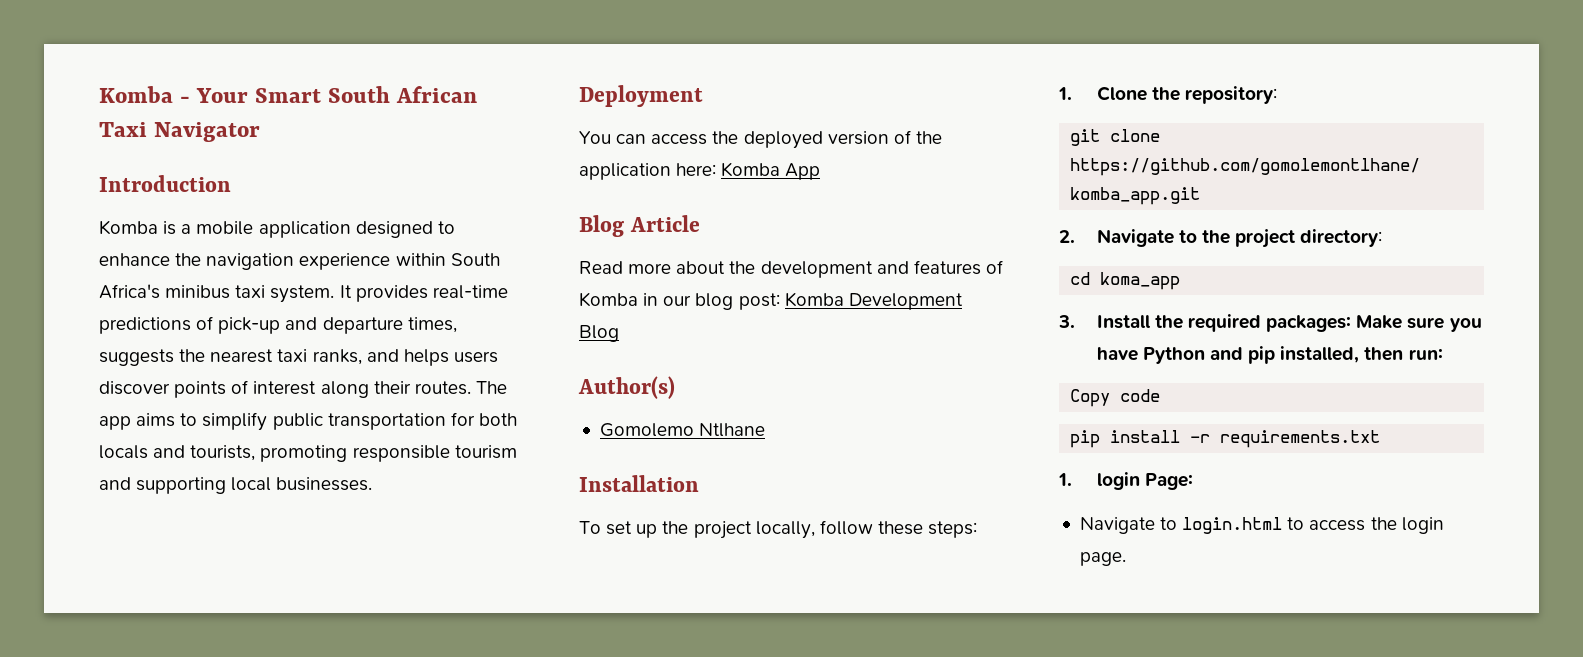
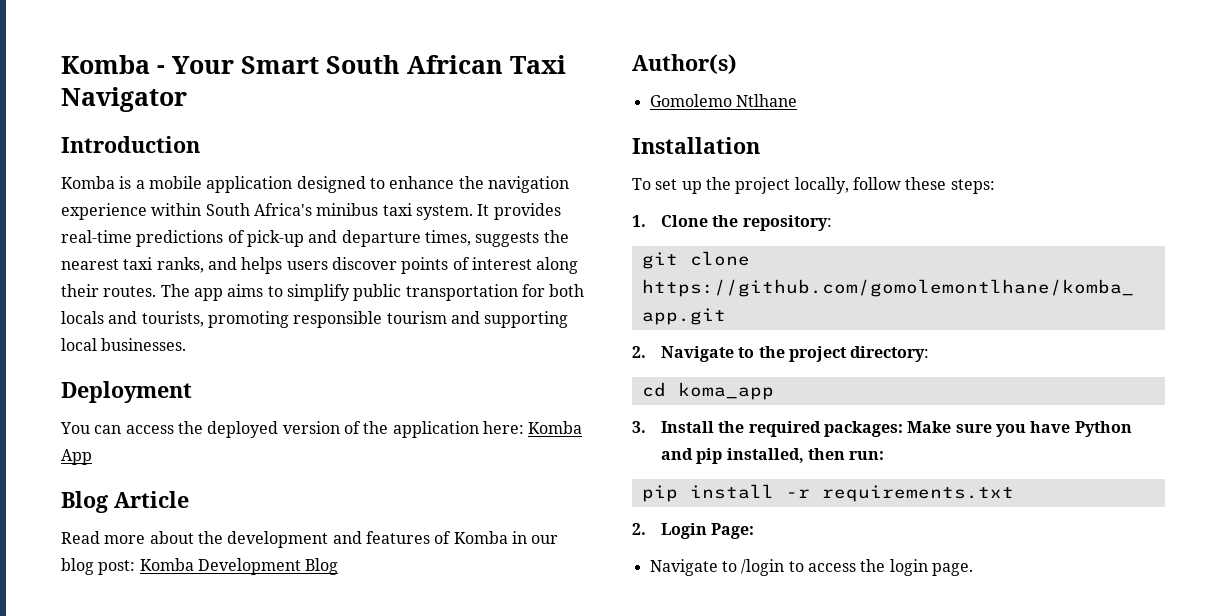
- Copy code
- 1. login Page:
+ 2. Login Page:
- Navigate to login.html to access the login page.
+ Navigate to /login to access the login page.

